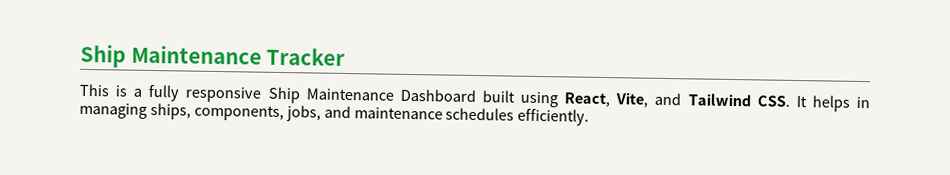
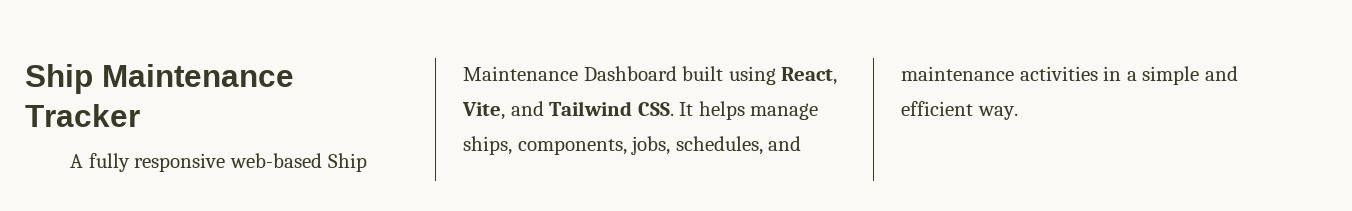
- This is a fully responsive Ship Maintenance Dashboard built using React, Vite, and Tailwind CSS. It helps in managing ships, components, jobs, and maintenance schedules efficiently.
+ A fully responsive web-based Ship Maintenance Dashboard built using React, Vite, and Tailwind CSS. It helps manage ships, components, jobs, schedules, and maintenance activities in a simple and efficient way.

